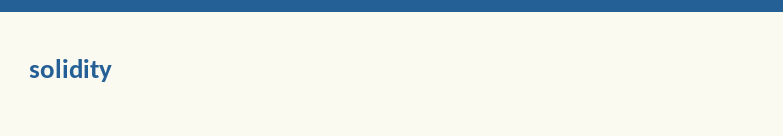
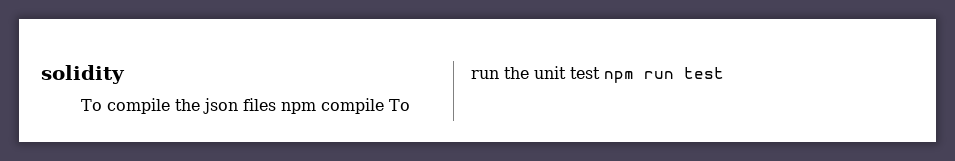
+ To compile the json files npm compile To run the unit test npm run test

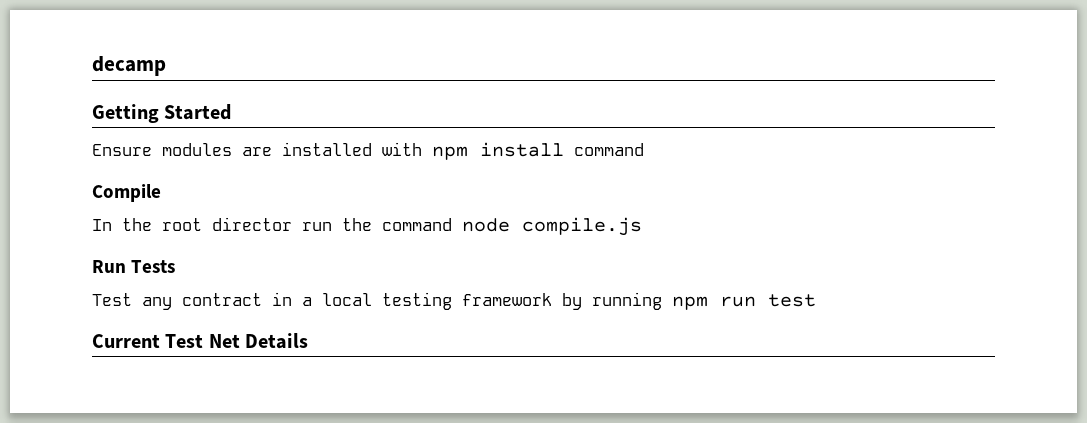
- solidity
- To compile the json files npm compile To run the unit test npm run test
+ decamp
+ Getting Started
+ Ensure modules are installed with npm install command
+ Compile
+ In the root director run the command node compile.js
+ Run Tests
+ Test any contract in a local testing framework by running npm run test
+ Current Test Net Details

